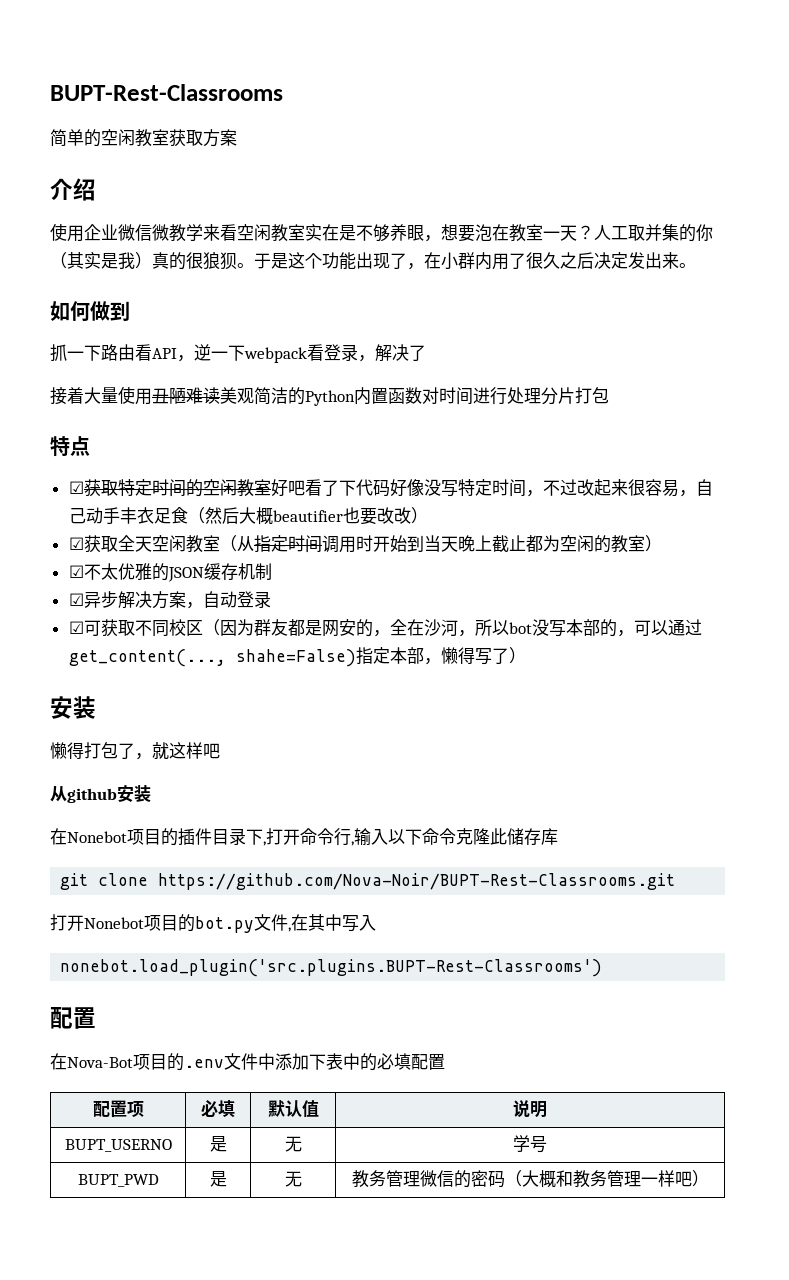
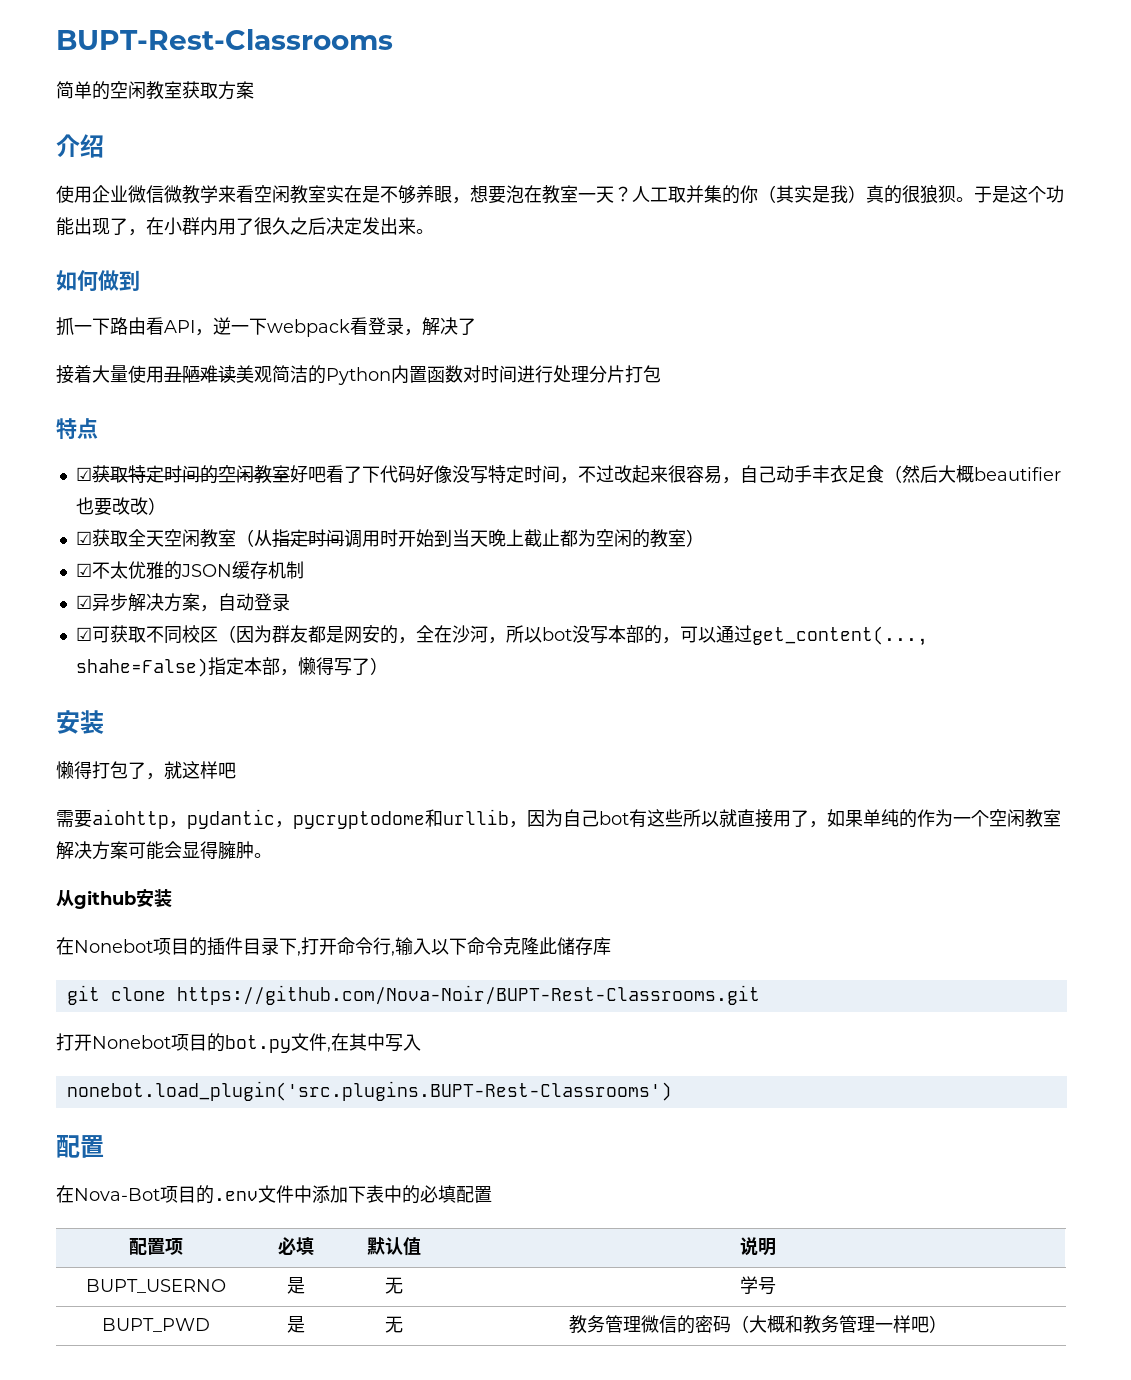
+ 需要aiohttp，pydantic，pycryptodome和urllib，因为自己bot有这些所以就直接用了，如果单纯的作为一个空闲教室解决方案可能会显得臃肿。

